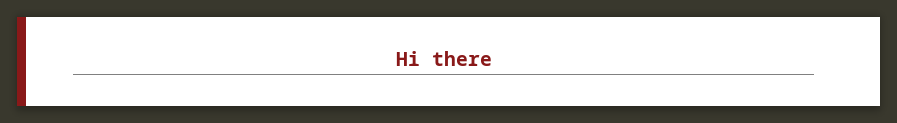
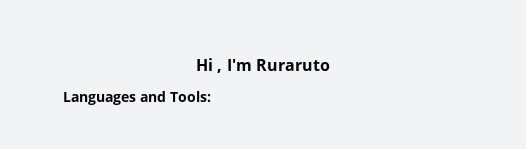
- Hi there
+ Hi , I'm Ruraruto
+ Languages and Tools:

